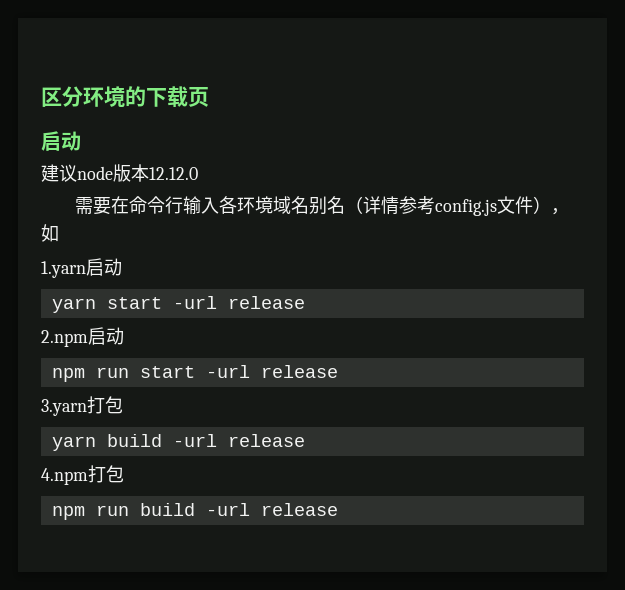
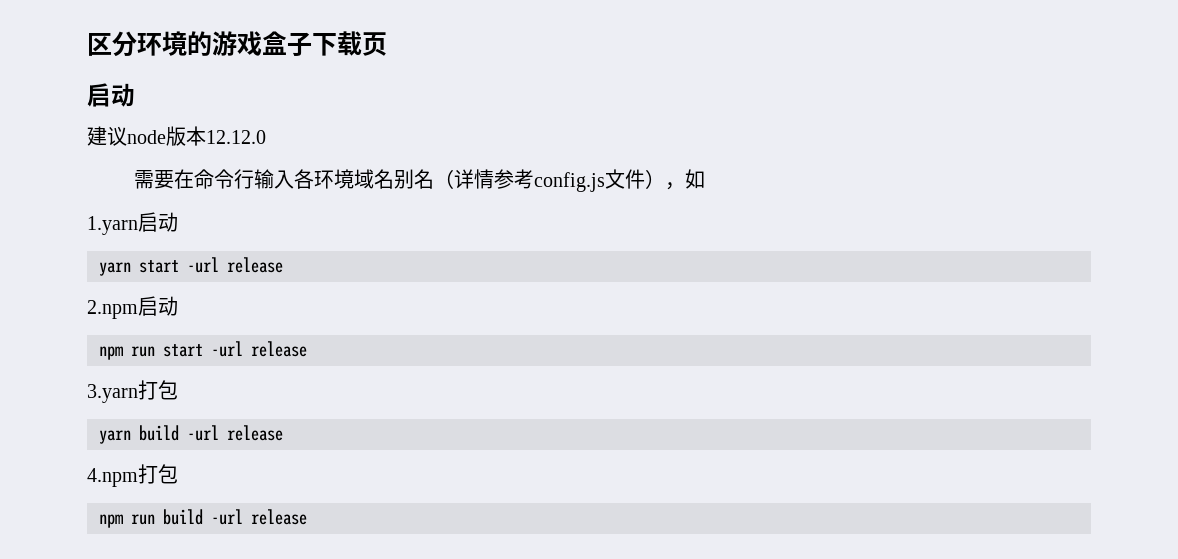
- 区分环境的下载页
+ 区分环境的游戏盒子下载页

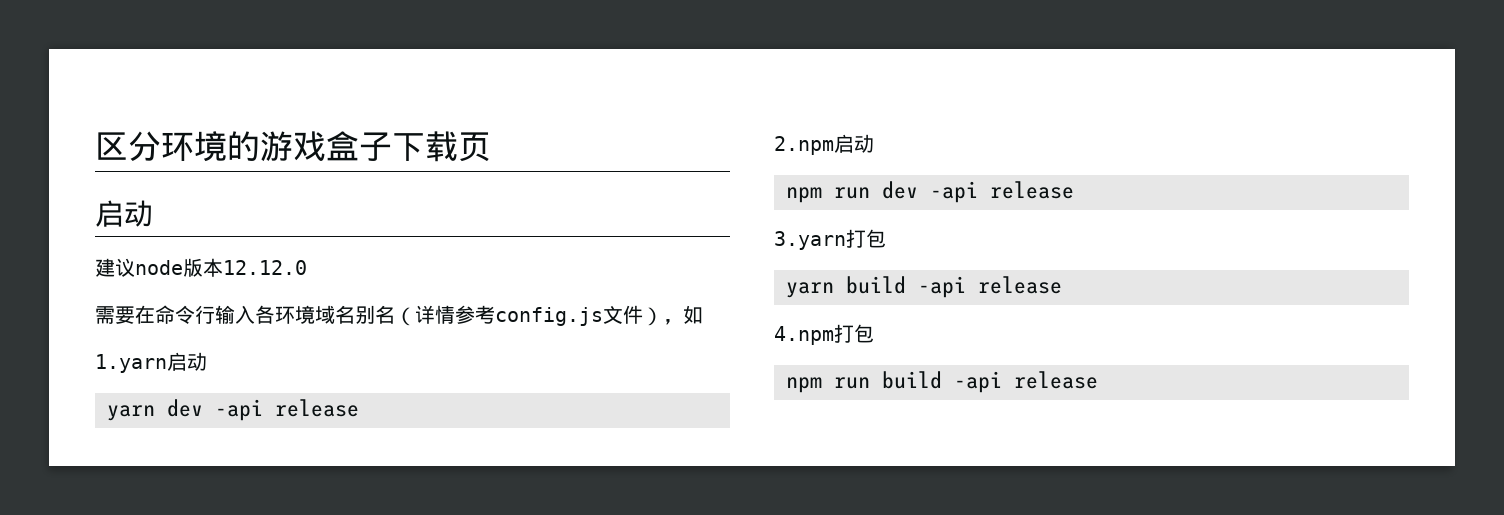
- yarn start -url release
+ yarn dev -api release
- npm run start -url release
+ npm run dev -api release
- yarn build -url release
+ yarn build -api release
- npm run build -url release
+ npm run build -api release

